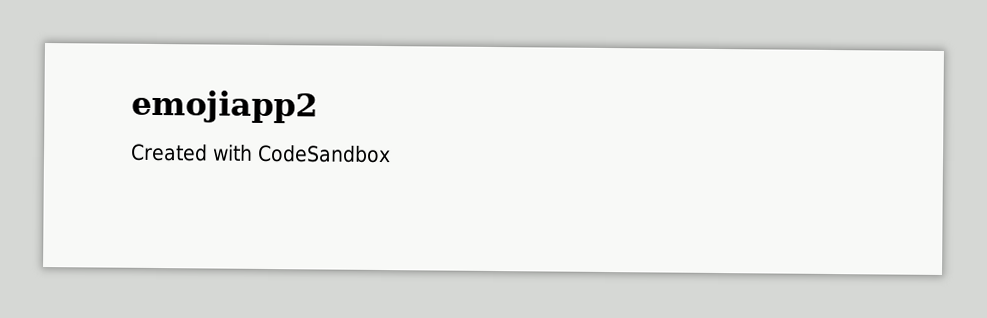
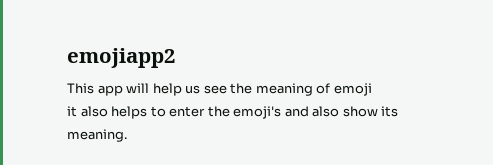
- Created with CodeSandbox
+ This app will help us see the meaning of emoji
+ it also helps to enter the emoji's and also show its meaning.

